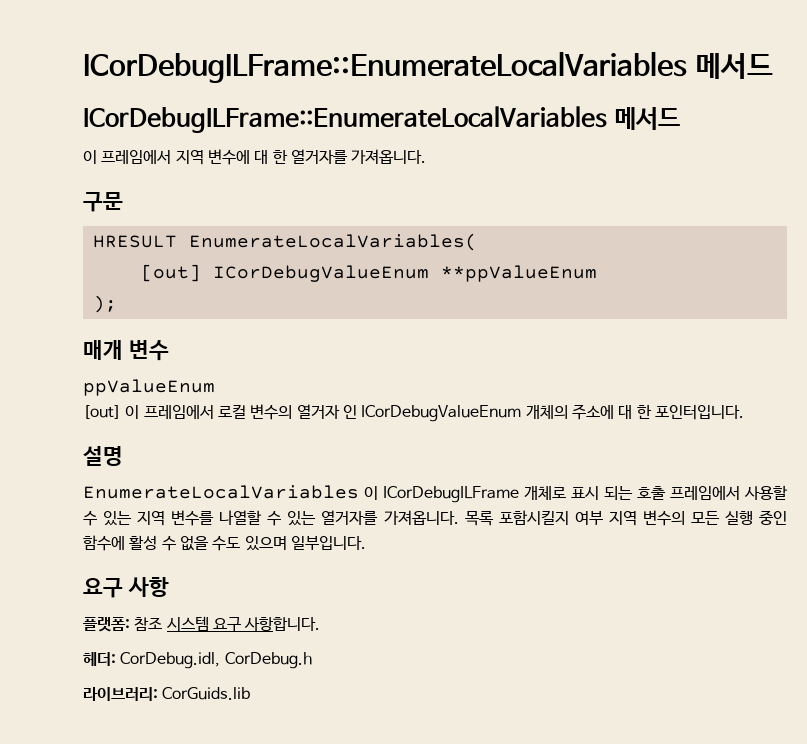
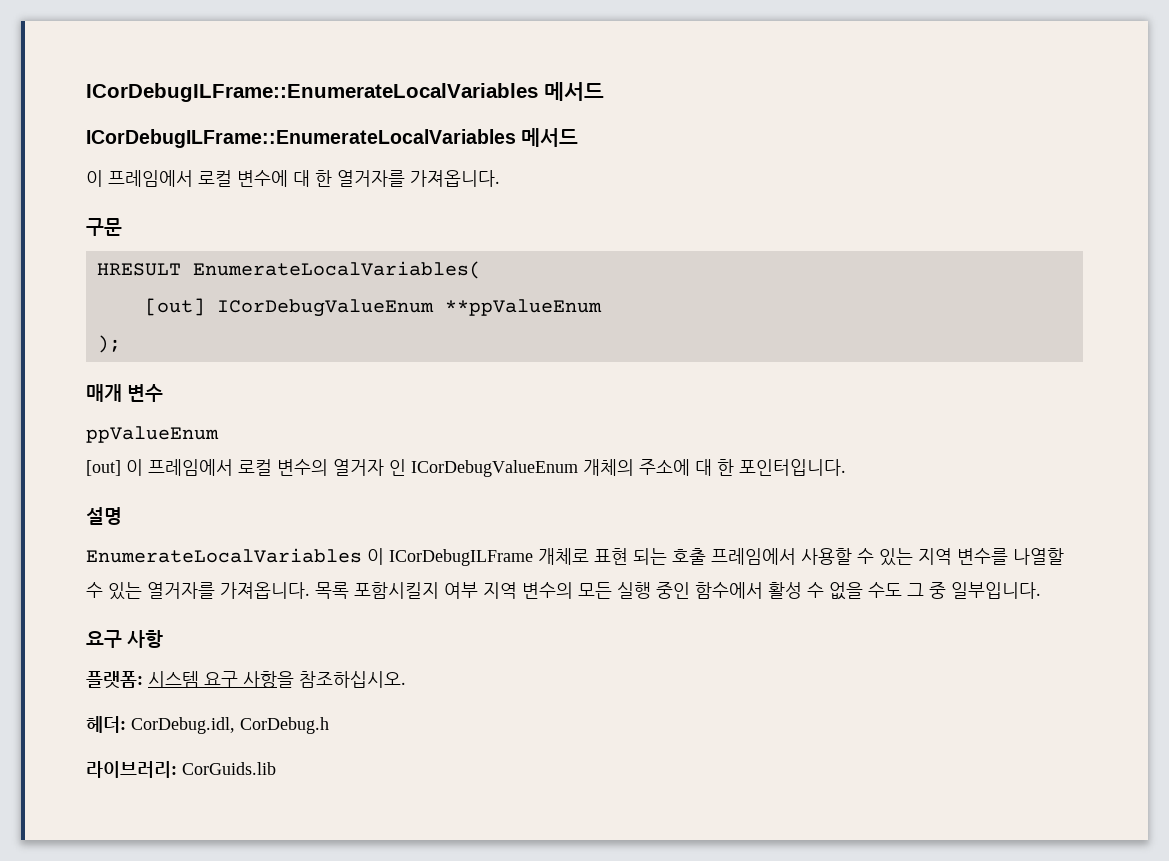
- 이 프레임에서 지역 변수에 대 한 열거자를 가져옵니다.
+ 이 프레임에서 로컬 변수에 대 한 열거자를 가져옵니다.
- EnumerateLocalVariables 이 ICorDebugILFrame 개체로 표시 되는 호출 프레임에서 사용할 수 있는 지역 변수를 나열할 수 있는 열거자를 가져옵니다.
+ EnumerateLocalVariables 이 ICorDebugILFrame 개체로 표현 되는 호출 프레임에서 사용할 수 있는 지역 변수를 나열할 수 있는 열거자를 가져옵니다.
- 목록 포함시킬지 여부 지역 변수의 모든 실행 중인 함수에 활성 수 없을 수도 있으며 일부입니다.
+ 목록 포함시킬지 여부 지역 변수의 모든 실행 중인 함수에서 활성 수 없을 수도 그 중 일부입니다.
- 플랫폼: 참조 시스템 요구 사항합니다.
+ 플랫폼: 시스템 요구 사항을 참조하십시오.

